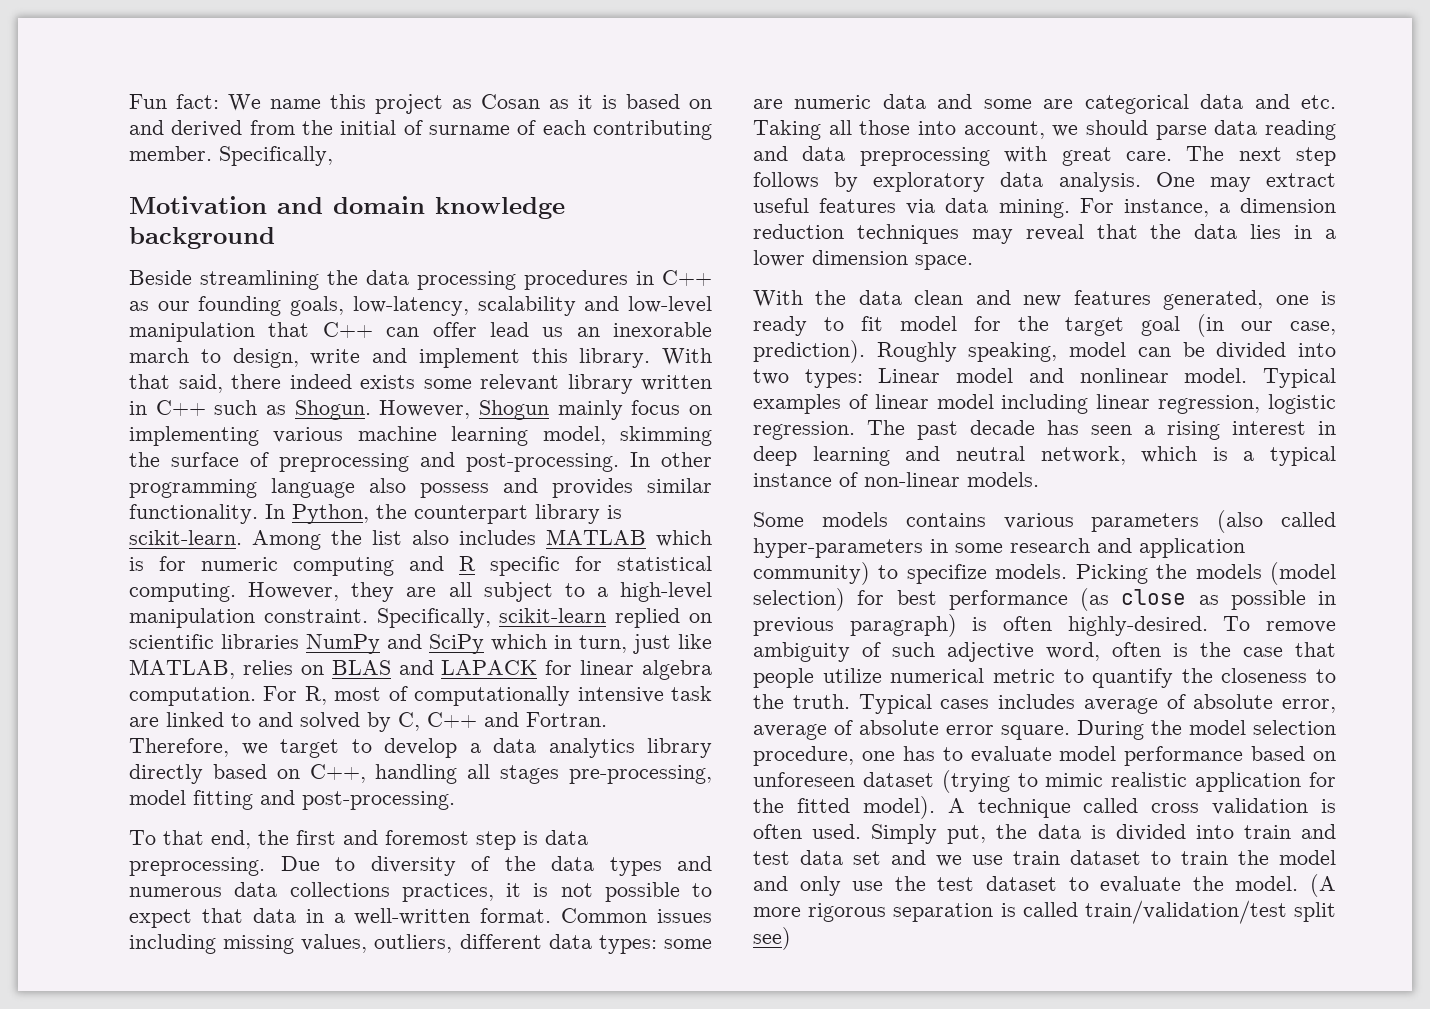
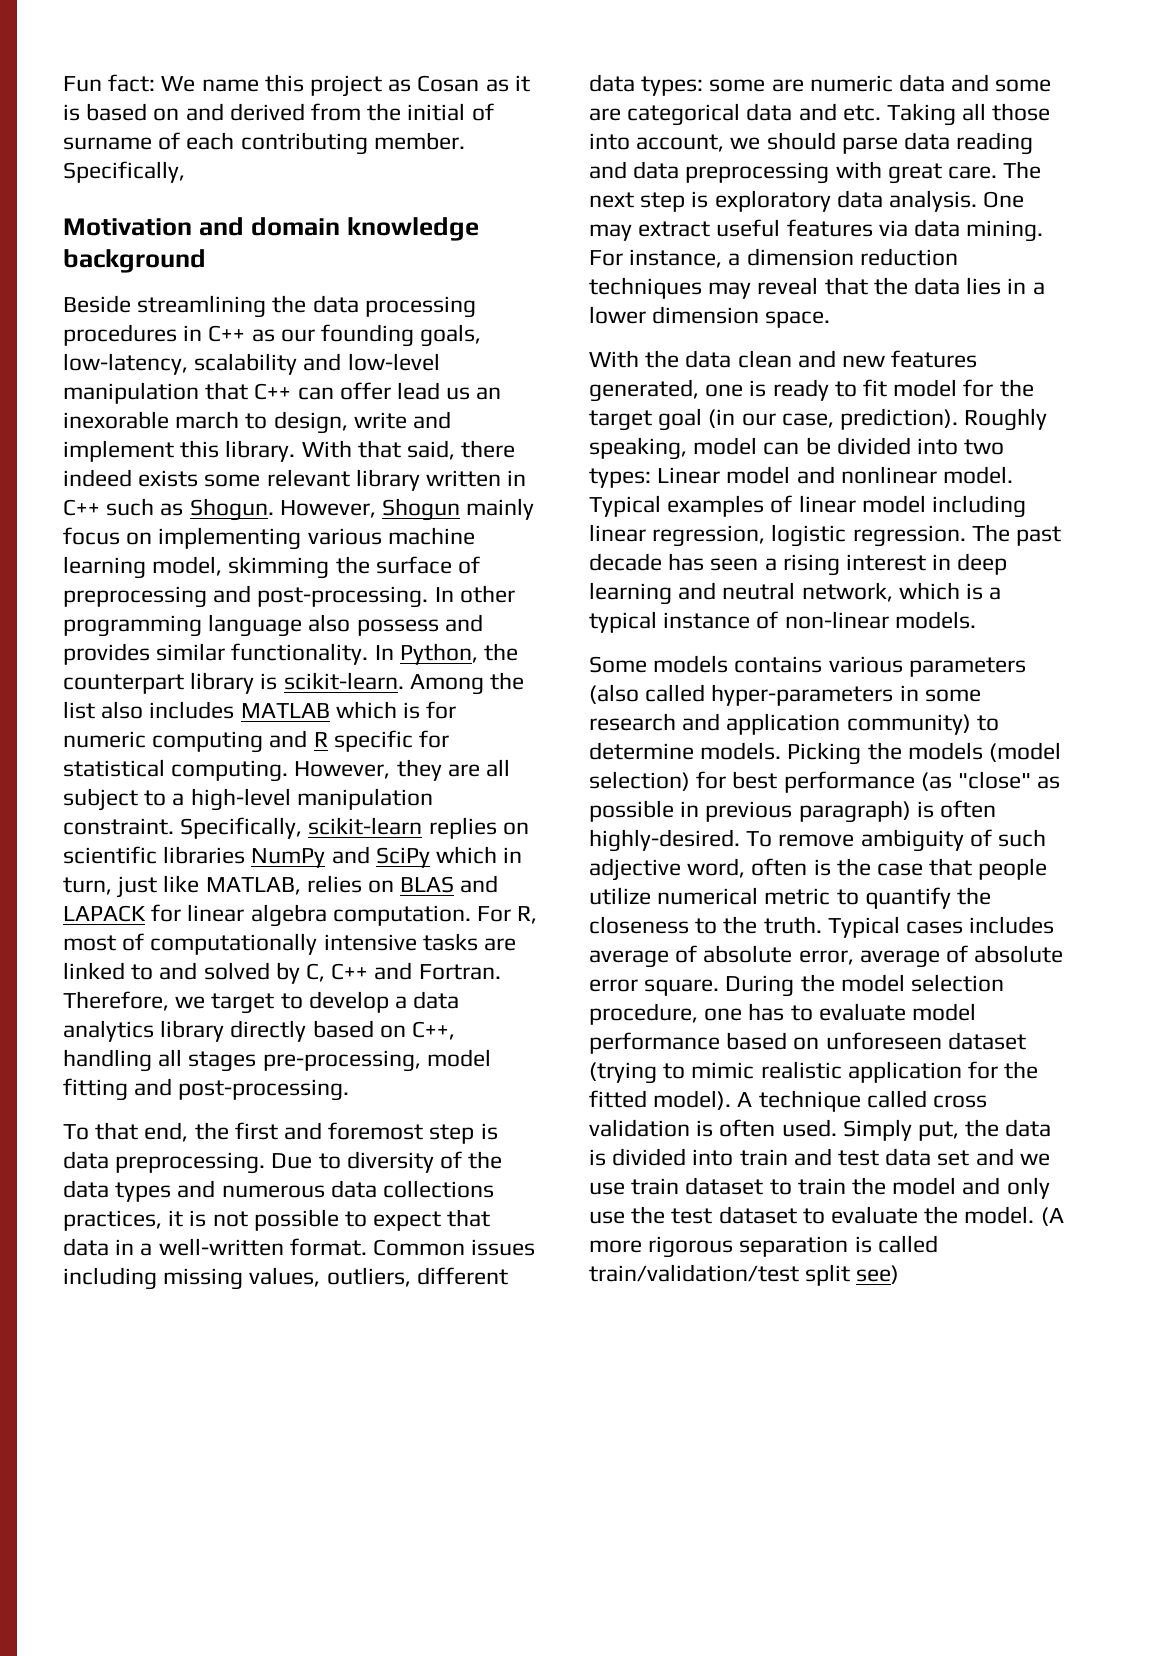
- Specifically, scikit-learn replied on scientific libraries NumPy and SciPy which in turn, just like MATLAB, relies on BLAS and LAPACK for linear algebra computation.
+ Specifically, scikit-learn replies on scientific libraries NumPy and SciPy which in turn, just like MATLAB, relies on BLAS and LAPACK for linear algebra computation.
- For R, most of computationally intensive task are linked to and solved by C, C++ and Fortran.
+ For R, most of computationally intensive tasks are linked to and solved by C, C++ and Fortran.
- The next step follows by exploratory data analysis.
+ The next step is exploratory data analysis.
- Some models contains various parameters (also called hyper-parameters in some research and application community) to specifize models.
+ Some models contains various parameters (also called hyper-parameters in some research and application community) to determine models.
- Picking the models (model selection) for best performance (as close as possible in previous paragraph) is often highly-desired.
+ Picking the models (model selection) for best performance (as "close" as possible in previous paragraph) is often highly-desired.

